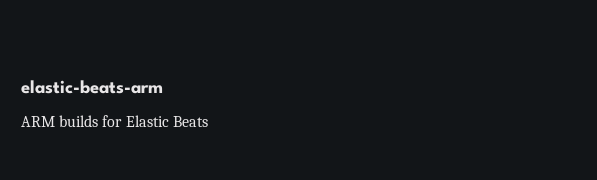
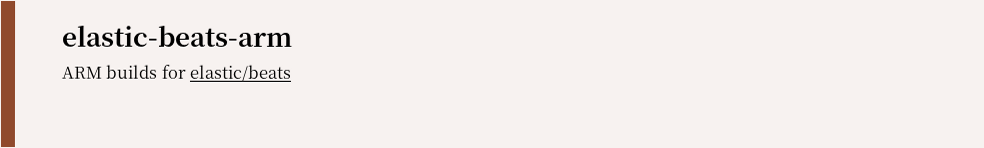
- ARM builds for Elastic Beats
+ ARM builds for elastic/beats

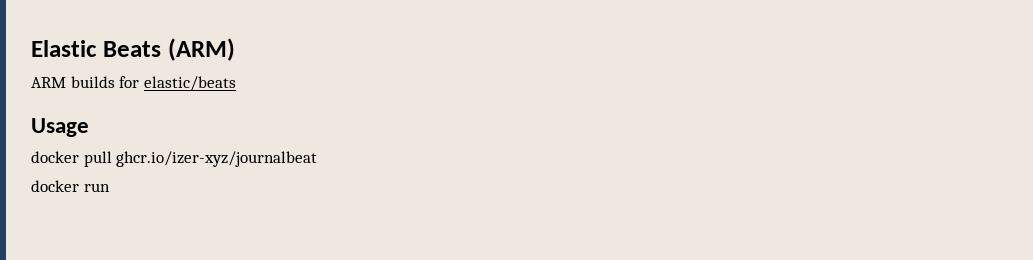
- elastic-beats-arm
+ Elastic Beats (ARM)
+ Usage
+ docker pull ghcr.io/izer-xyz/journalbeat
+ docker run

